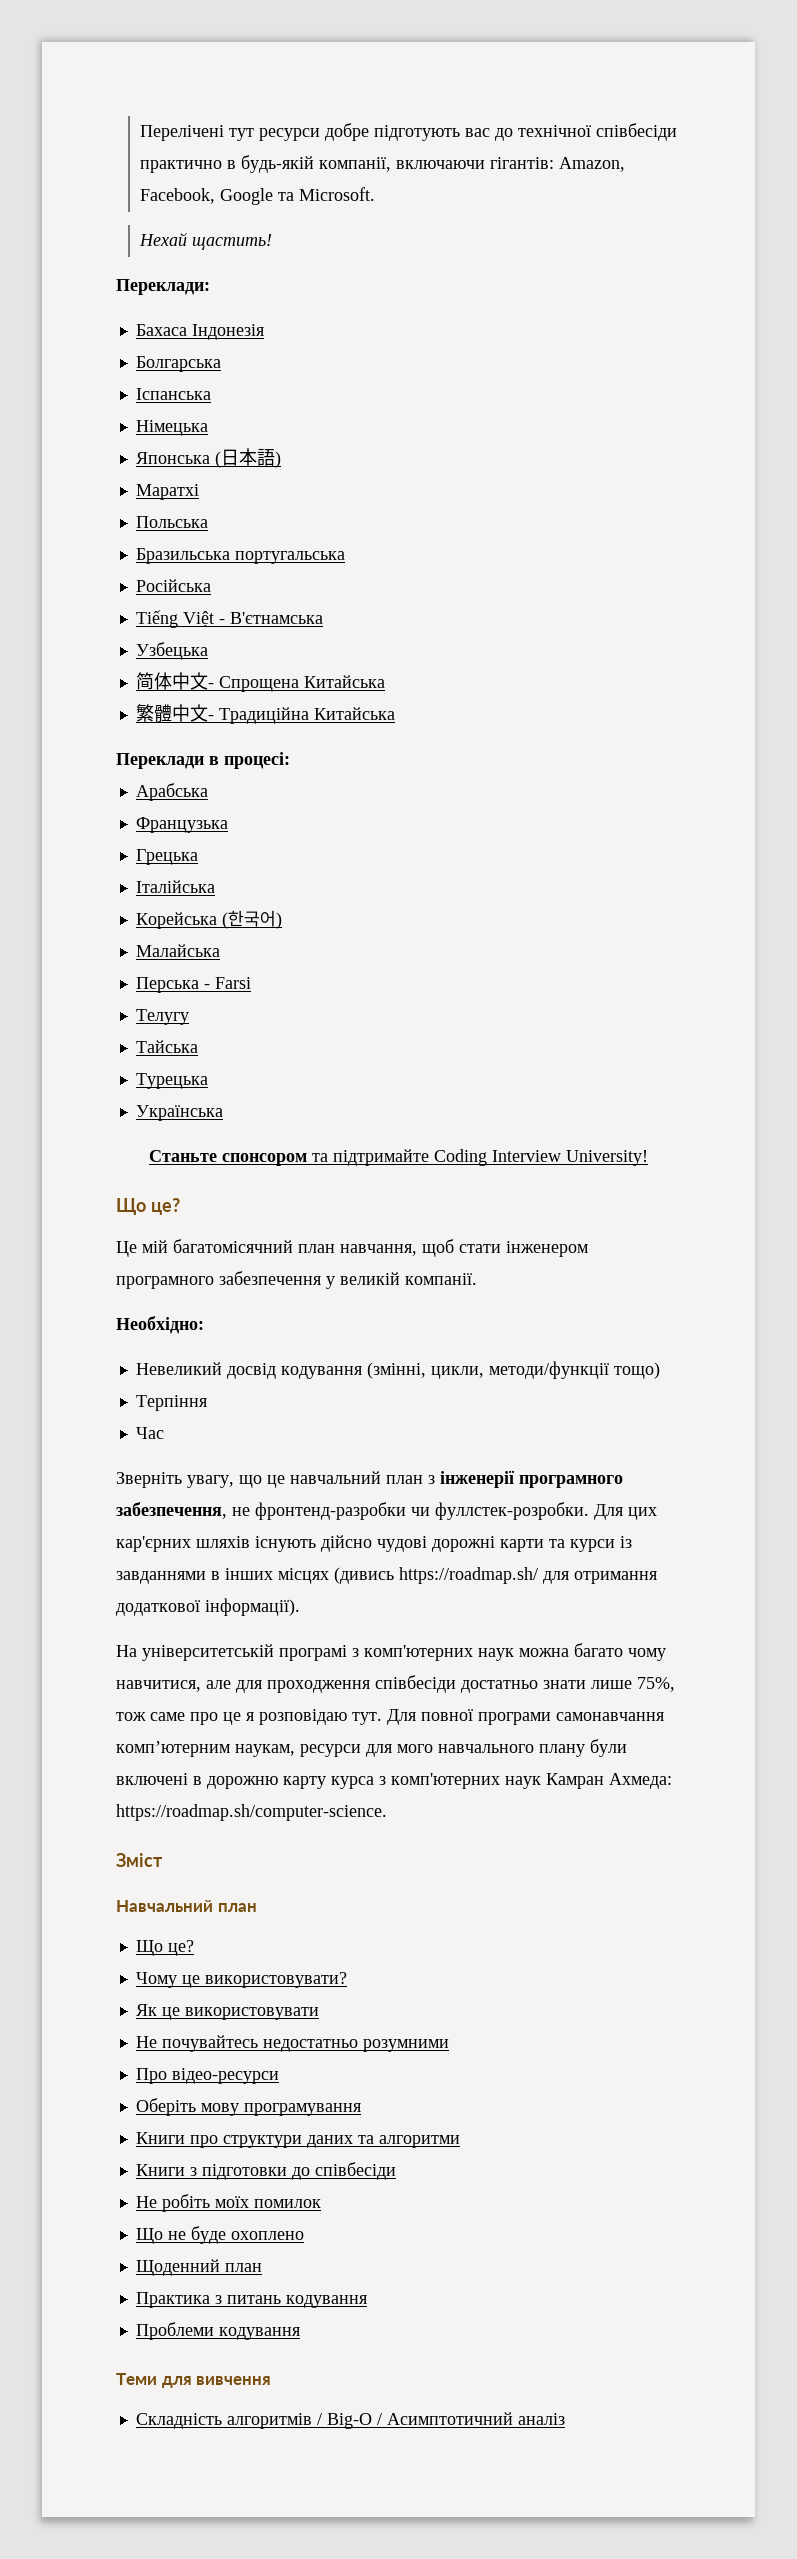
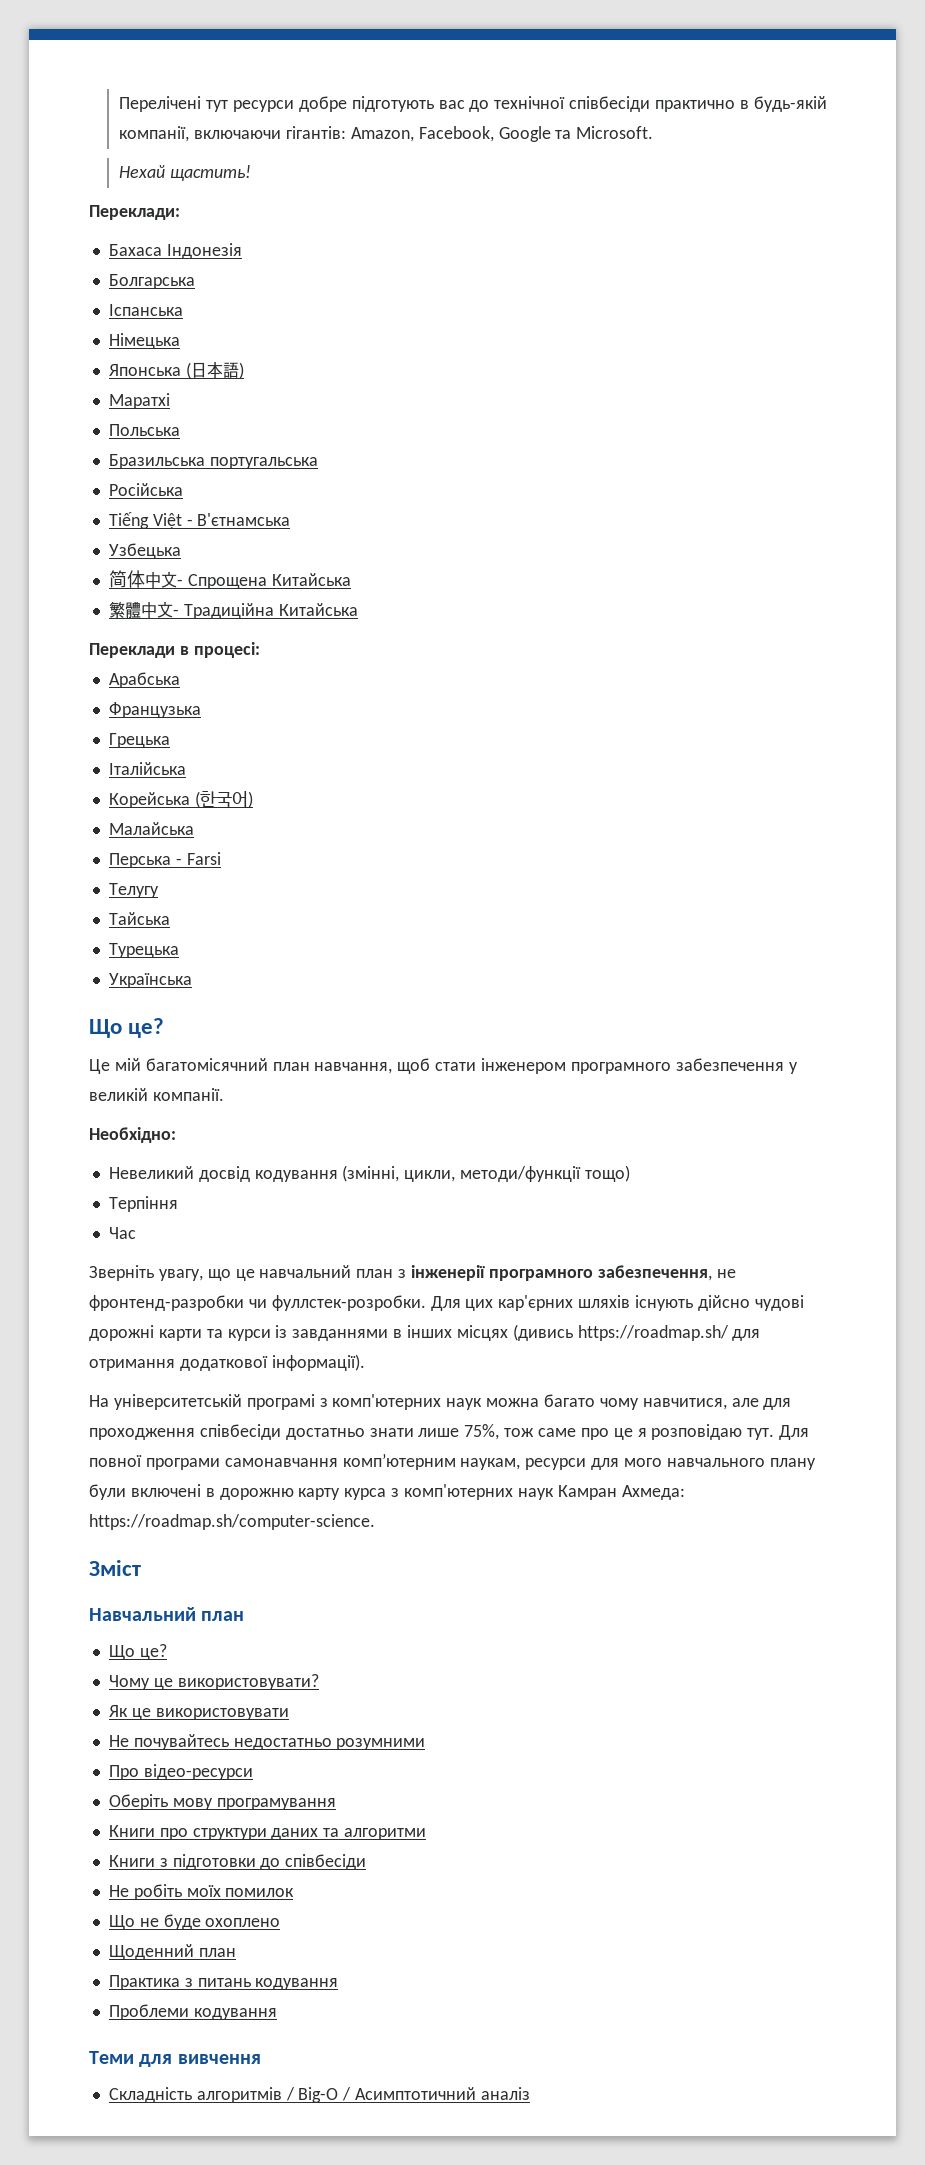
- Станьте спонсором та підтримайте Coding Interview University!

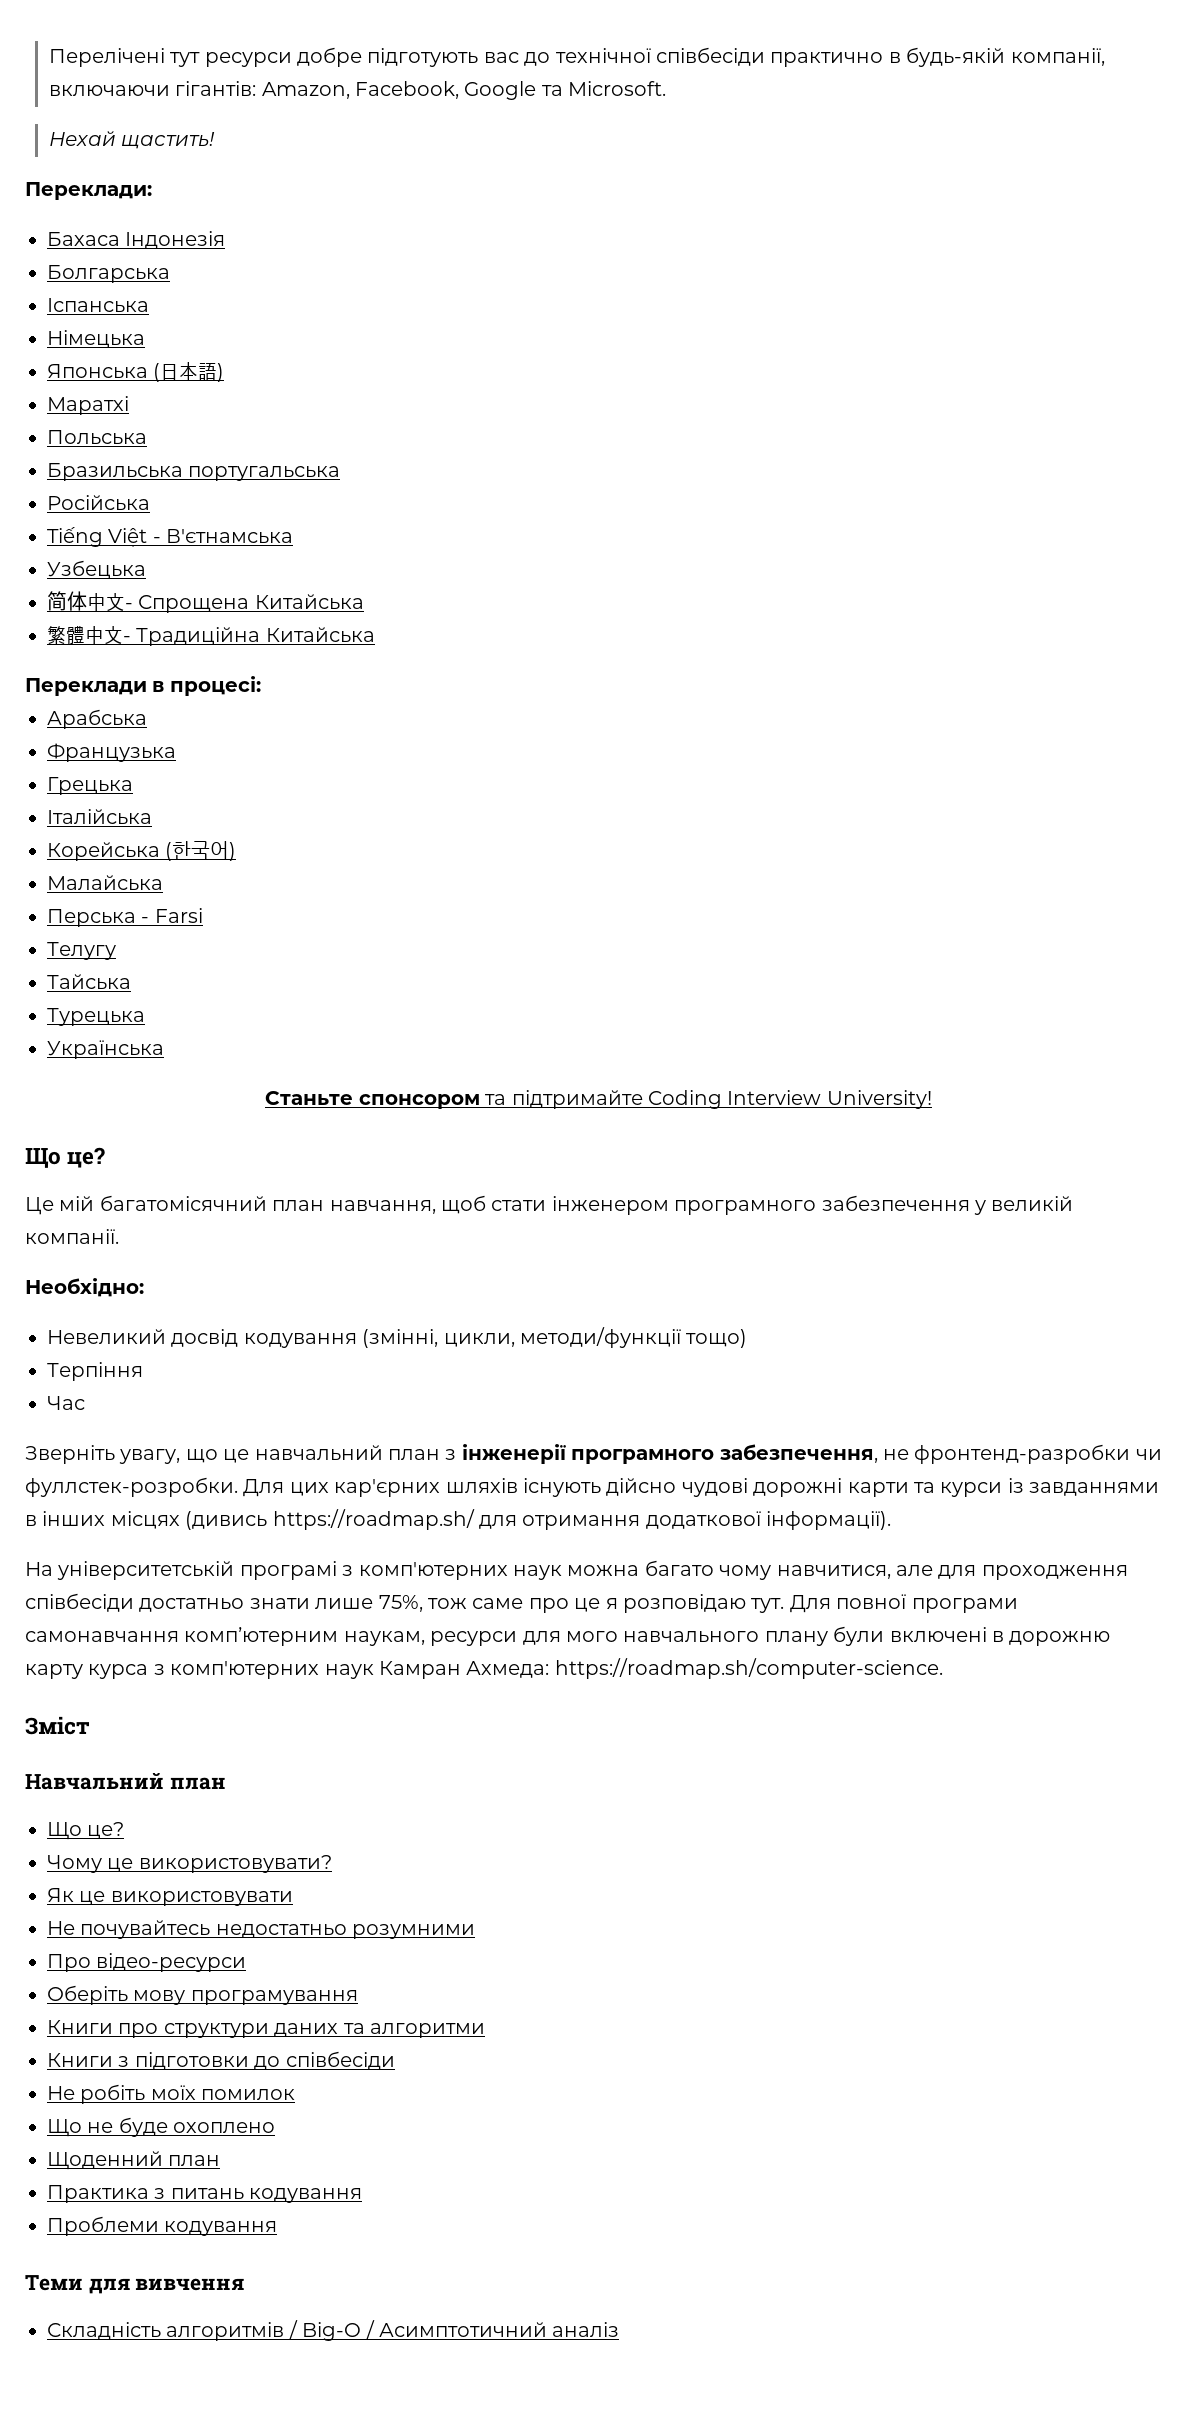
+ Станьте спонсором та підтримайте Coding Interview University!

